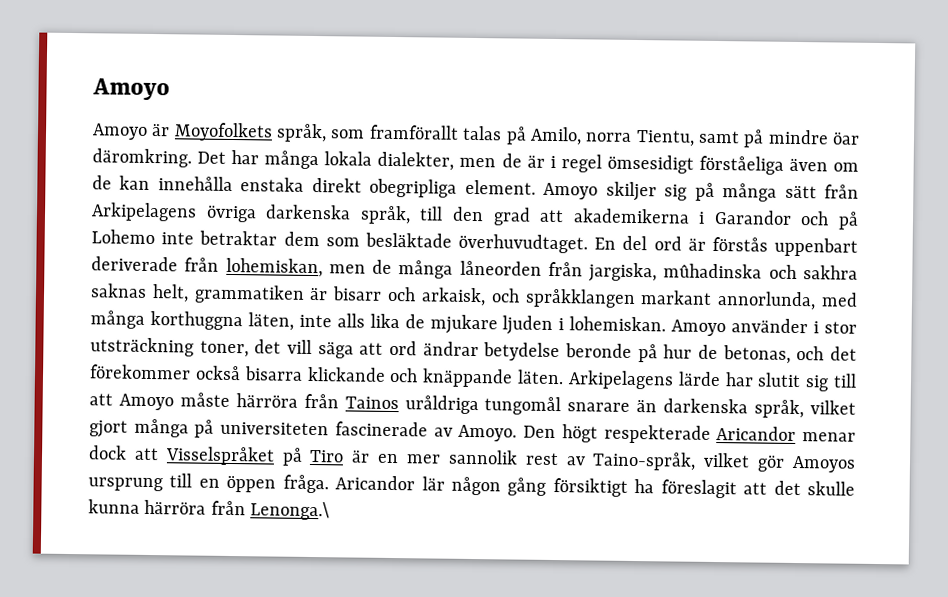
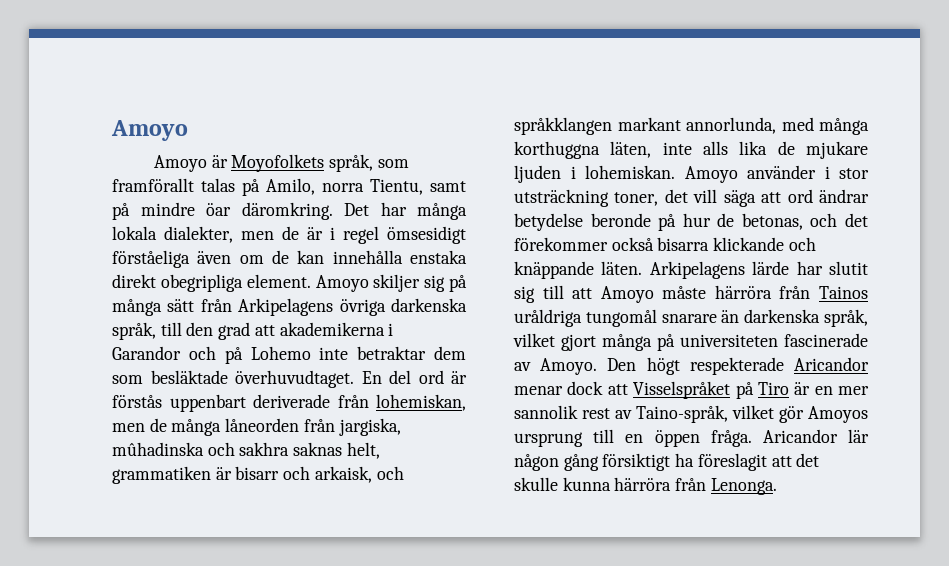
- Aricandor lär någon gång försiktigt ha föreslagit att det skulle kunna härröra från Lenonga.\
+ Aricandor lär någon gång försiktigt ha föreslagit att det skulle kunna härröra från Lenonga.

